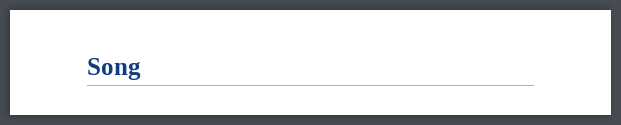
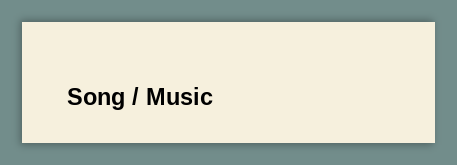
- Song
+ Song / Music

